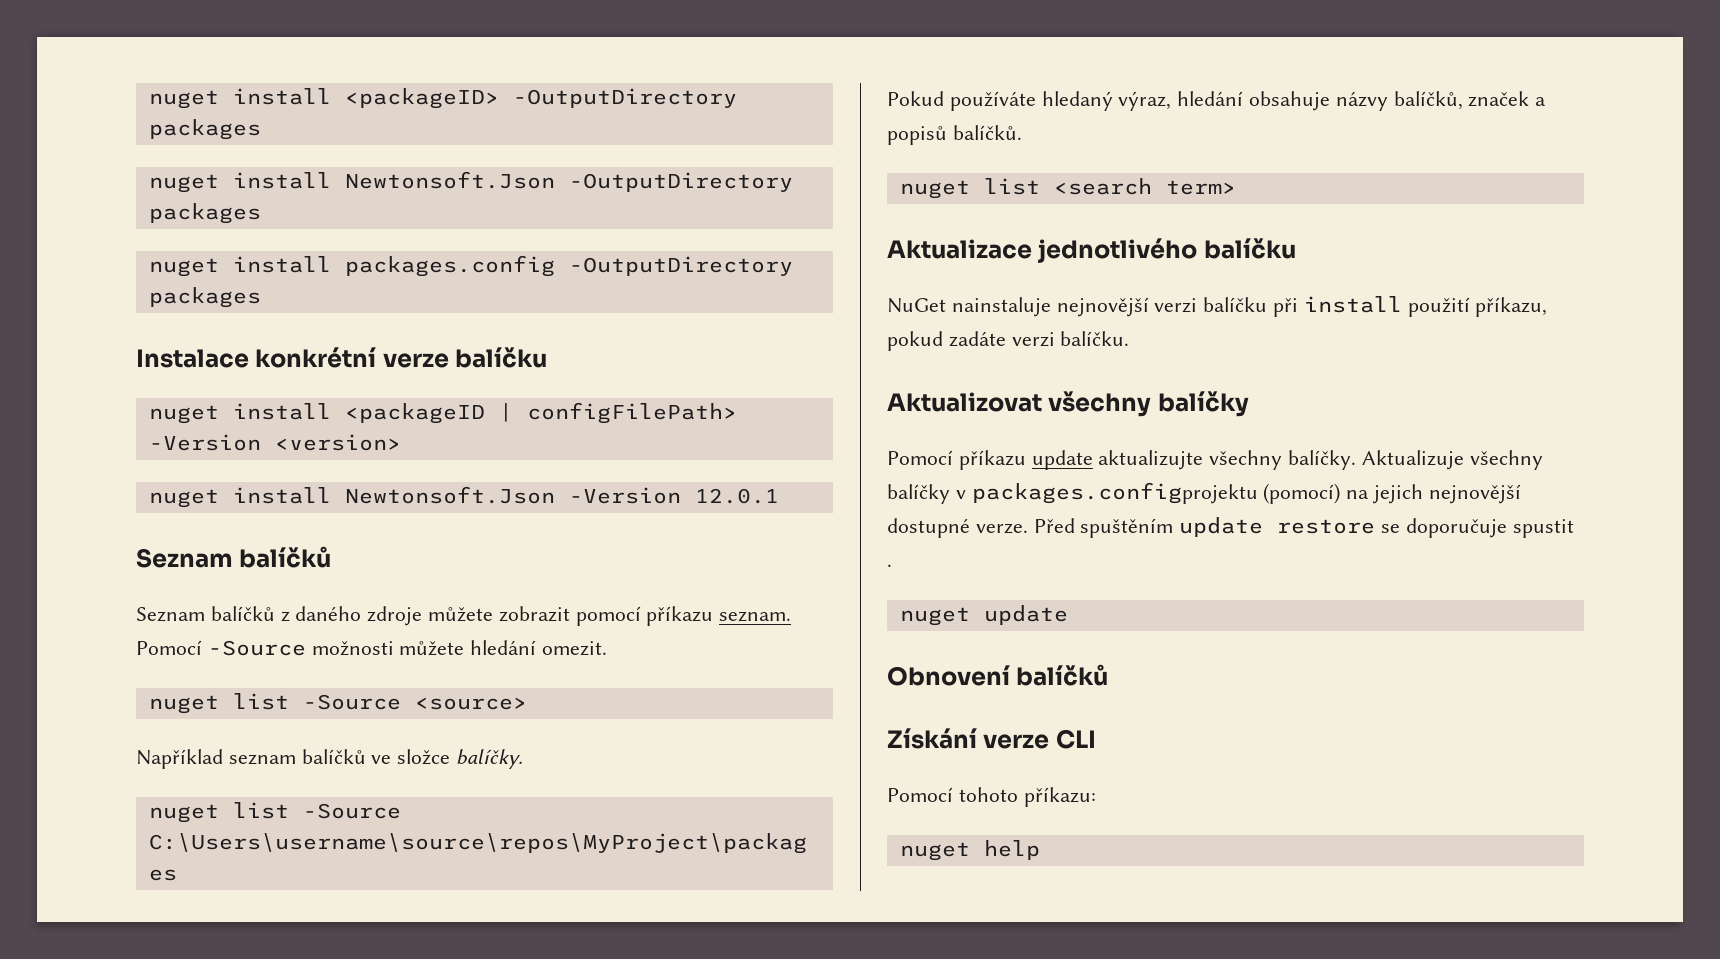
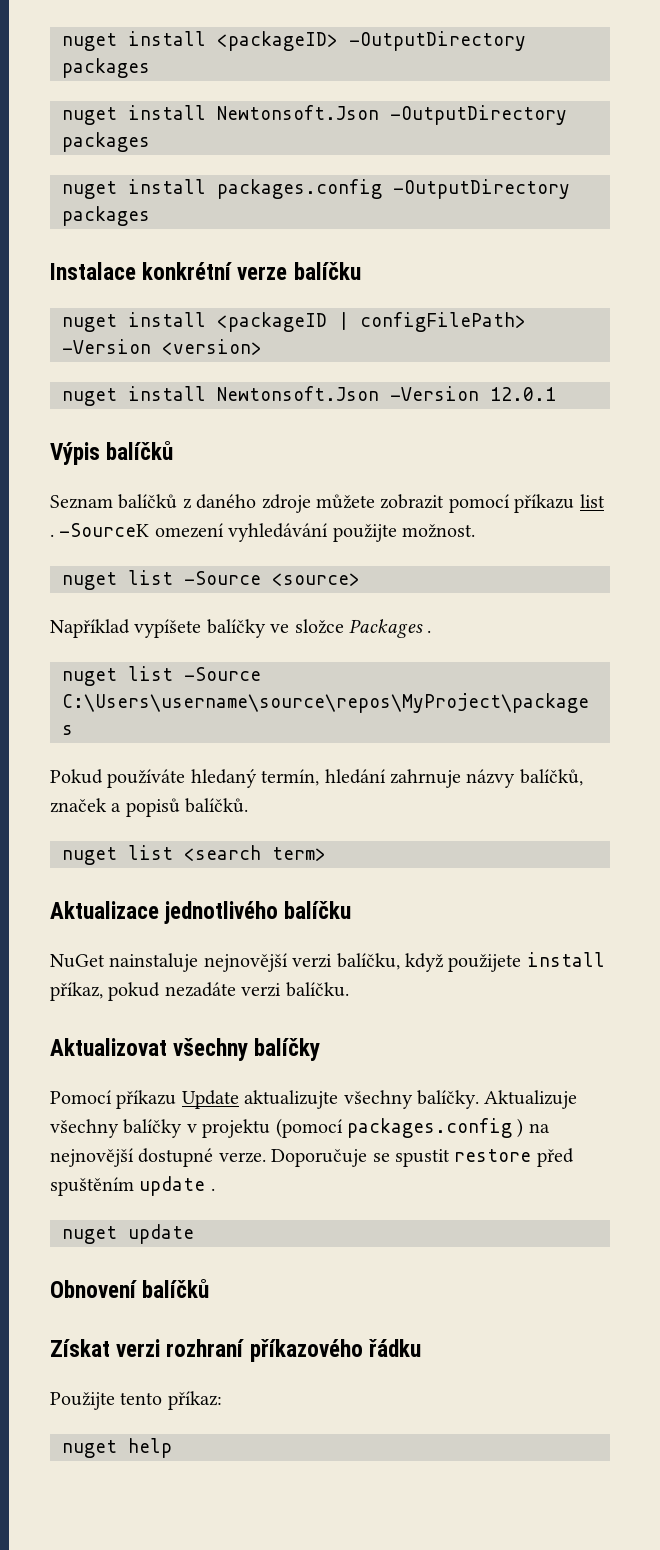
  nuget install Newtonsoft.Json -Version 12.0.1
- Seznam balíčků
+ Výpis balíčků
- Seznam balíčků z daného zdroje můžete zobrazit pomocí příkazu seznam. Pomocí -Source možnosti můžete hledání omezit.
+ Seznam balíčků z daného zdroje můžete zobrazit pomocí příkazu list . -SourceK omezení vyhledávání použijte možnost.
- Například seznam balíčků ve složce balíčky.
+ Například vypíšete balíčky ve složce Packages .
- Pokud používáte hledaný výraz, hledání obsahuje názvy balíčků, značek a popisů balíčků.
+ Pokud používáte hledaný termín, hledání zahrnuje názvy balíčků, značek a popisů balíčků.
- NuGet nainstaluje nejnovější verzi balíčku při install použití příkazu, pokud zadáte verzi balíčku.
+ NuGet nainstaluje nejnovější verzi balíčku, když použijete install příkaz, pokud nezadáte verzi balíčku.
- Pomocí příkazu update aktualizujte všechny balíčky.
+ Pomocí příkazu Update aktualizujte všechny balíčky.
- Aktualizuje všechny balíčky v packages.configprojektu (pomocí) na jejich nejnovější dostupné verze. Před spuštěním update restore se doporučuje spustit .
+ Aktualizuje všechny balíčky v projektu (pomocí packages.config ) na nejnovější dostupné verze. Doporučuje se spustit restore před spuštěním update .
- Získání verze CLI
- Pomocí tohoto příkazu:
+ Získat verzi rozhraní příkazového řádku
+ Použijte tento příkaz:

